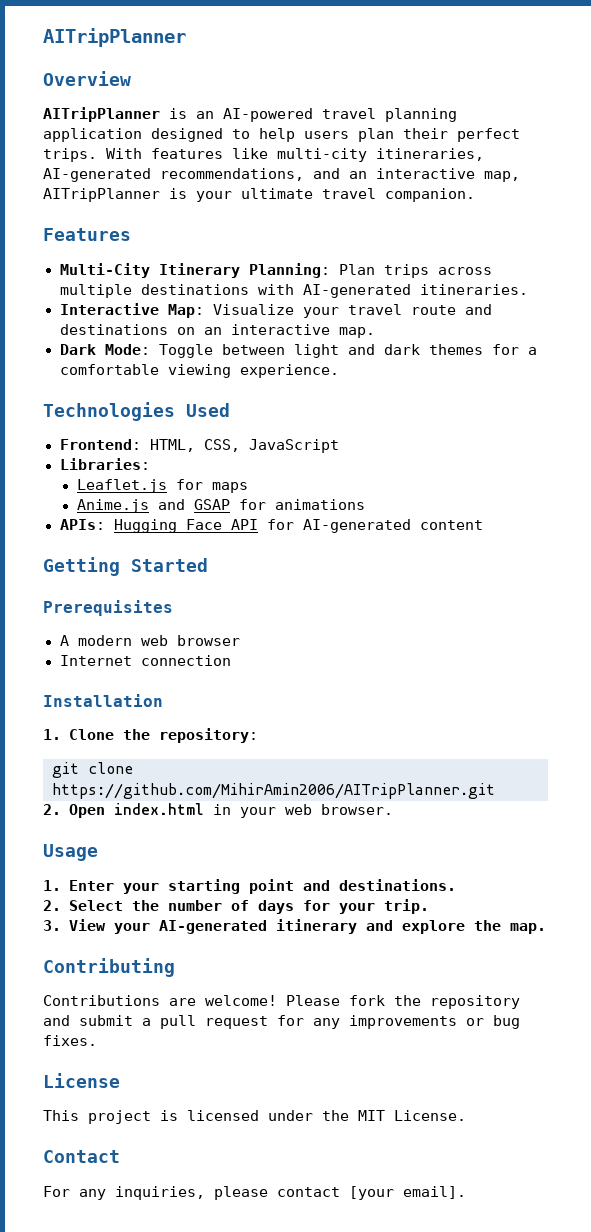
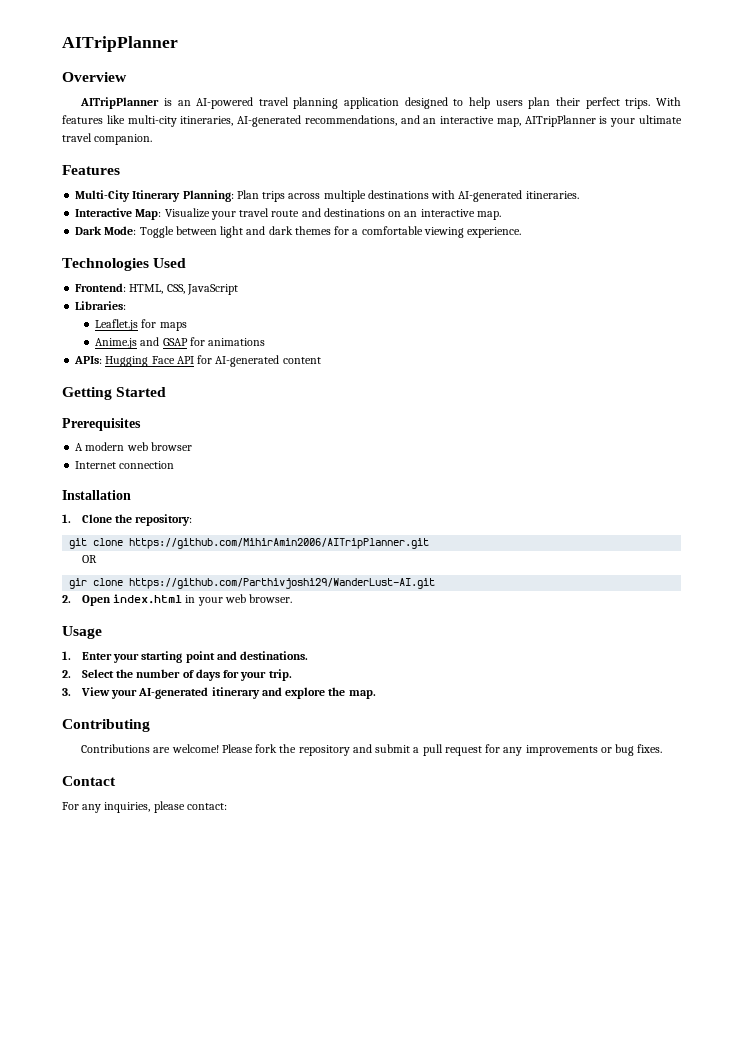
+ OR
+ gir clone https://github.com/Parthivjoshi29/WanderLust-AI.git
- License
- This project is licensed under the MIT License.
- For any inquiries, please contact [your email].
+ For any inquiries, please contact:

